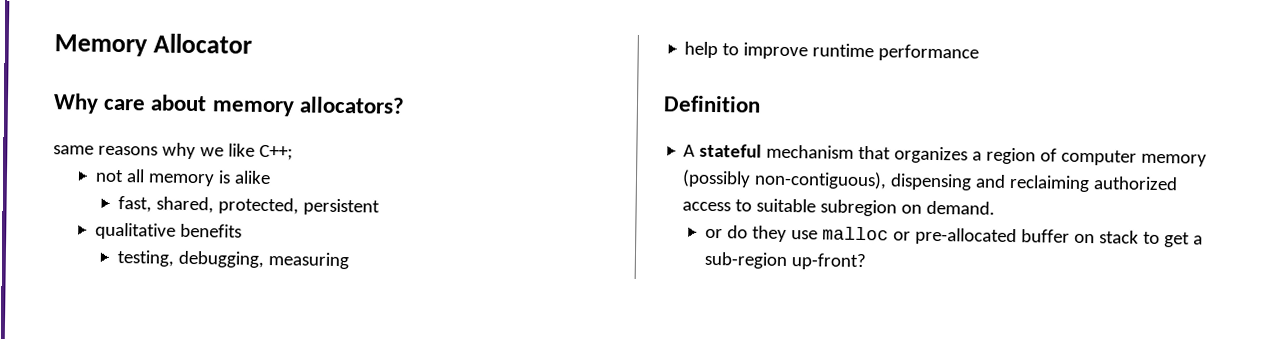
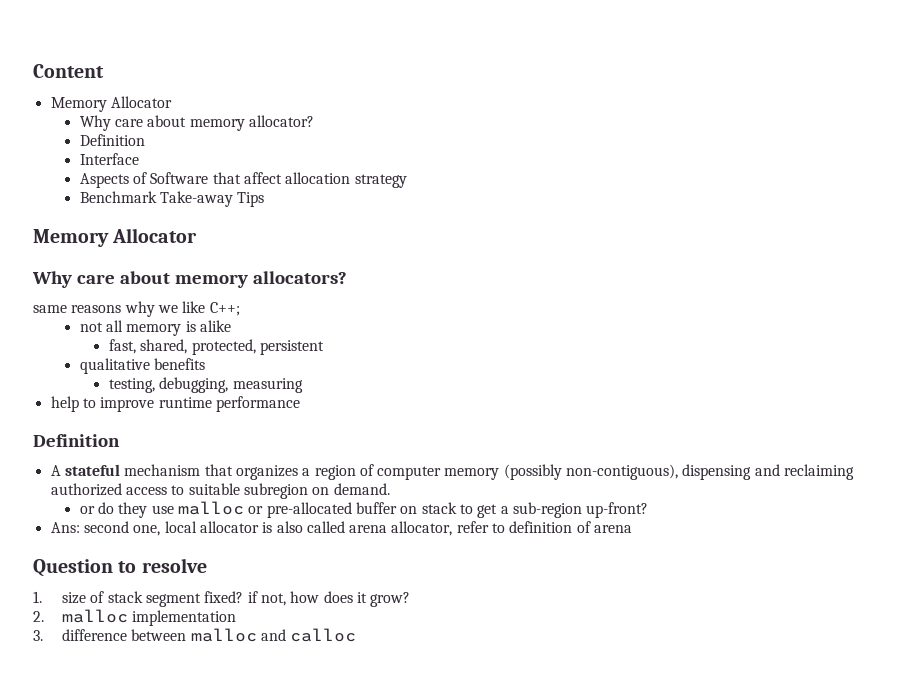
+ Content
+ Memory Allocator
+ Why care about memory allocator?
+ Definition
+ Interface
+ Aspects of Software that affect allocation strategy
+ Benchmark Take-away Tips
+ Ans: second one, local allocator is also called arena allocator, refer to definition of arena
+ Question to resolve
+ 1. size of stack segment fixed? if not, how does it grow?
+ 2. malloc implementation
+ 3. difference between malloc and calloc

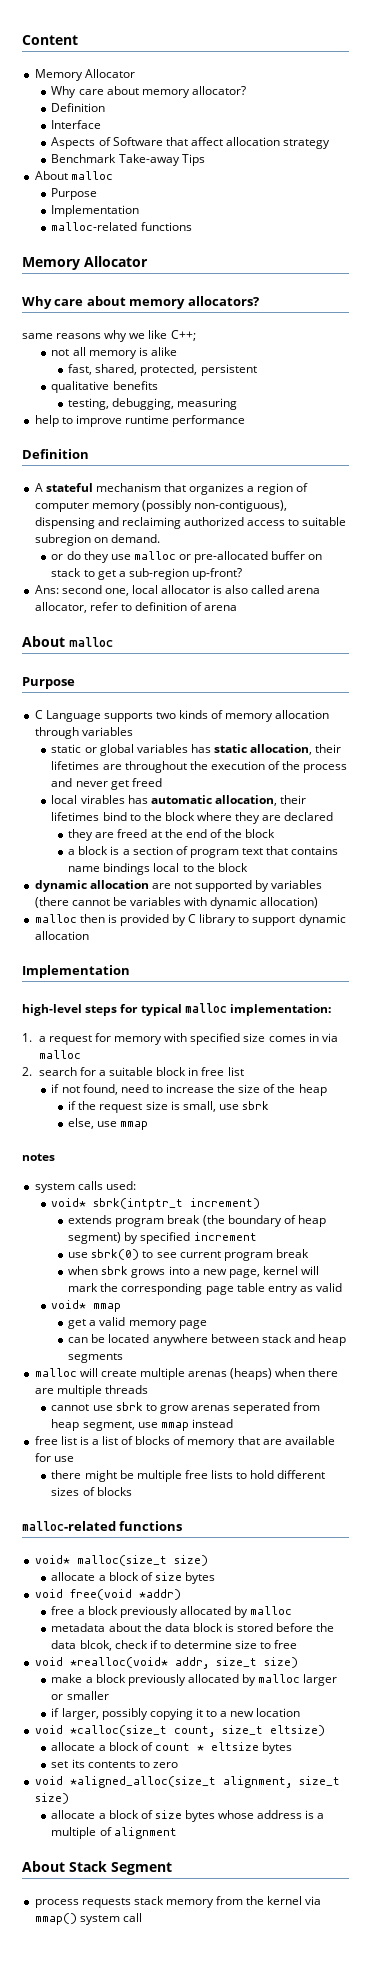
  Benchmark Take-away Tips
+ About malloc
+ Purpose
+ Implementation
+ malloc-related functions
  Ans: second one, local allocator is also called arena allocator, refer to definition of arena
- Question to resolve
- 1. size of stack segment fixed? if not, how does it grow?
- 2. malloc implementation
- 3. difference between malloc and calloc
+ About malloc
+ Purpose
+ C Language supports two kinds of memory allocation through variables
+ static or global variables has static allocation, their lifetimes are throughout the execution of the process and never get freed
+ local virables has automatic allocation, their lifetimes bind to the block where they are declared
+ they are freed at the end of the block
+ a block is a section of program text that contains name bindings local to the block
+ dynamic allocation are not supported by variables (there cannot be variables with dynamic allocation)
+ malloc then is provided by C library to support dynamic allocation
+ Implementation
+ high-level steps for typical malloc implementation:
+ 1. a request for memory with specified size comes in via malloc
+ 2. search for a suitable block in free list
+ if not found, need to increase the size of the heap
+ if the request size is small, use sbrk
+ else, use mmap
+ notes
+ system calls used:
+ void* sbrk(intptr_t increment)
+ extends program break (the boundary of heap segment) by specified increment
+ use sbrk(0) to see current program break
+ when sbrk grows into a new page, kernel will mark the corresponding page table entry as valid
+ void* mmap
+ get a valid memory page
+ can be located anywhere between stack and heap segments
+ malloc will create multiple arenas (heaps) when there are multiple threads
+ cannot use sbrk to grow arenas seperated from heap segment, use mmap instead
+ free list is a list of blocks of memory that are available for use
+ there might be multiple free lists to hold different sizes of blocks
+ malloc-related functions
+ void* malloc(size_t size)
+ allocate a block of size bytes
+ void free(void *addr)
+ free a block previously allocated by malloc
+ metadata about the data block is stored before the data blcok, check if to determine size to free
+ void *realloc(void* addr, size_t size)
+ make a block previously allocated by malloc larger or smaller
+ if larger, possibly copying it to a new location
+ void *calloc(size_t count, size_t eltsize)
+ allocate a block of count * eltsize bytes
+ set its contents to zero
+ void *aligned_alloc(size_t alignment, size_t size)
+ allocate a block of size bytes whose address is a multiple of alignment
+ About Stack Segment
+ process requests stack memory from the kernel via mmap() system call

